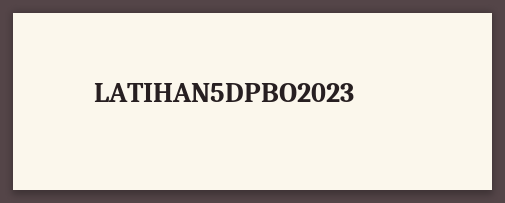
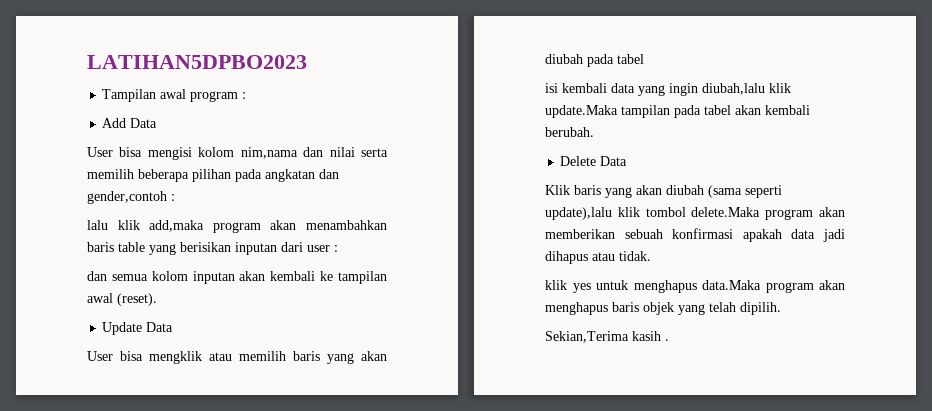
+ Tampilan awal program :
+ Add Data
+ User bisa mengisi kolom nim,nama dan nilai serta memilih beberapa pilihan pada angkatan dan gender,contoh :
+ lalu klik add,maka program akan menambahkan baris table yang berisikan inputan dari user :
+ dan semua kolom inputan akan kembali ke tampilan awal (reset).
+ Update Data
+ User bisa mengklik atau memilih baris yang akan diubah pada tabel
+ isi kembali data yang ingin diubah,lalu klik update.Maka tampilan pada tabel akan kembali berubah.
+ Delete Data
+ Klik baris yang akan diubah (sama seperti update),lalu klik tombol delete.Maka program akan memberikan sebuah konfirmasi apakah data jadi dihapus atau tidak.
+ klik yes untuk menghapus data.Maka program akan menghapus baris objek yang telah dipilih.
+ Sekian,Terima kasih .

